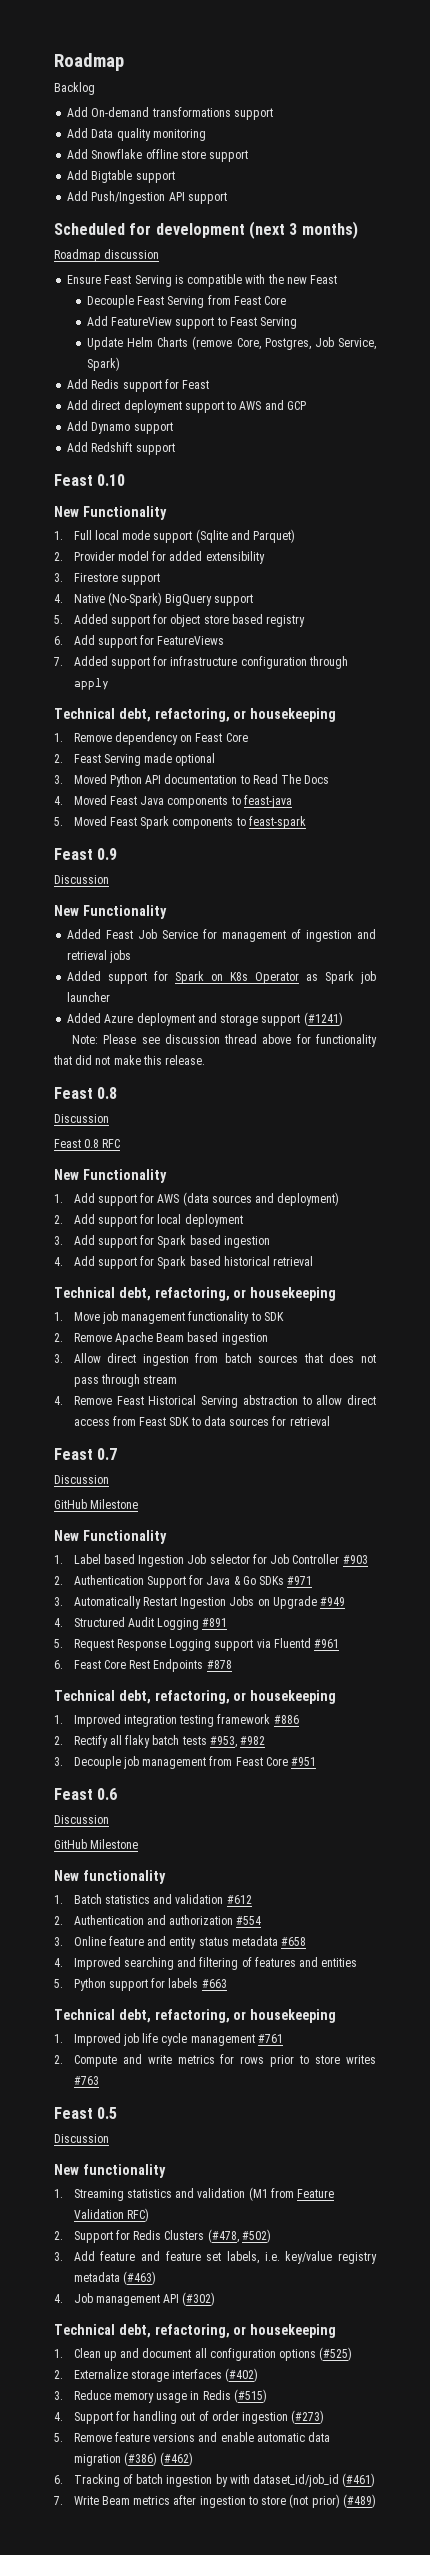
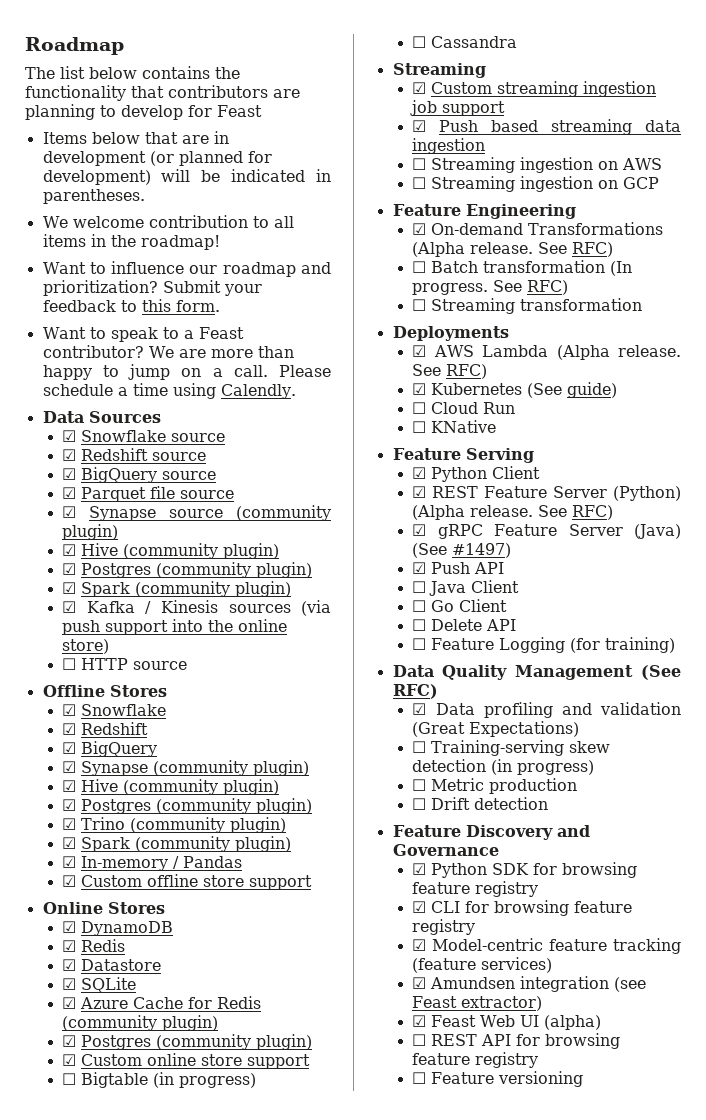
- Backlog
- Add On-demand transformations support
- Add Data quality monitoring
- Add Snowflake offline store support
- Add Bigtable support
- Add Push/Ingestion API support
- Scheduled for development (next 3 months)
- Roadmap discussion
- Ensure Feast Serving is compatible with the new Feast
- Decouple Feast Serving from Feast Core
- Add FeatureView support to Feast Serving
- Update Helm Charts (remove Core, Postgres, Job Service, Spark)
- Add Redis support for Feast
- Add direct deployment support to AWS and GCP
- Add Dynamo support
- Add Redshift support
- Feast 0.10
- New Functionality
- 1. Full local mode support (Sqlite and Parquet)
- 2. Provider model for added extensibility
- 3. Firestore support
- 4. Native (No-Spark) BigQuery support
- 5. Added support for object store based registry
- 6. Add support for FeatureViews
- 7. Added support for infrastructure configuration through apply
- Technical debt, refactoring, or housekeeping
- 1. Remove dependency on Feast Core
- 2. Feast Serving made optional
- 3. Moved Python API documentation to Read The Docs
- 4. Moved Feast Java components to feast-java
- 5. Moved Feast Spark components to feast-spark
- Feast 0.9
- Discussion
- New Functionality
- Added Feast Job Service for management of ingestion and retrieval jobs
- Added support for Spark on K8s Operator as Spark job launcher
- Added Azure deployment and storage support (#1241)
- Note: Please see discussion thread above for functionality that did not make this release.
- Feast 0.8
- Discussion
- Feast 0.8 RFC
- New Functionality
- 1. Add support for AWS (data sources and deployment)
- 2. Add support for local deployment
- 3. Add support for Spark based ingestion
- 4. Add support for Spark based historical retrieval
- Technical debt, refactoring, or housekeeping
- 1. Move job management functionality to SDK
- 2. Remove Apache Beam based ingestion
- 3. Allow direct ingestion from batch sources that does not pass through stream
- 4. Remove Feast Historical Serving abstraction to allow direct access from Feast SDK to data sources for retrieval
- Feast 0.7
- Discussion
- GitHub Milestone
- New Functionality
- 1. Label based Ingestion Job selector for Job Controller #903
- 2. Authentication Support for Java & Go SDKs #971
- 3. Automatically Restart Ingestion Jobs on Upgrade #949
- 4. Structured Audit Logging #891
- 5. Request Response Logging support via Fluentd #961
- 6. Feast Core Rest Endpoints #878
- Technical debt, refactoring, or housekeeping
- 1. Improved integration testing framework #886
- 2. Rectify all flaky batch tests #953, #982
- 3. Decouple job management from Feast Core #951
- Feast 0.6
- Discussion
- GitHub Milestone
- New functionality
- 1. Batch statistics and validation #612
- 2. Authentication and authorization #554
- 3. Online feature and entity status metadata #658
- 4. Improved searching and filtering of features and entities
- 5. Python support for labels #663
- Technical debt, refactoring, or housekeeping
- 1. Improved job life cycle management #761
- 2. Compute and write metrics for rows prior to store writes #763
- Feast 0.5
- Discussion
- New functionality
- 1. Streaming statistics and validation (M1 from Feature Validation RFC)
- 2. Support for Redis Clusters (#478, #502)
- 3. Add feature and feature set labels, i.e. key/value registry metadata (#463)
- 4. Job management API (#302)
- Technical debt, refactoring, or housekeeping
- 1. Clean up and document all configuration options (#525)
- 2. Externalize storage interfaces (#402)
- 3. Reduce memory usage in Redis (#515)
- 4. Support for handling out of order ingestion (#273)
- 5. Remove feature versions and enable automatic data migration (#386) (#462)
- 6. Tracking of batch ingestion by with dataset_id/job_id (#461)
- 7. Write Beam metrics after ingestion to store (not prior) (#489)
+ The list below contains the functionality that contributors are planning to develop for Feast
+ Items below that are in development (or planned for development) will be indicated in parentheses.
+ We welcome contribution to all items in the roadmap!
+ Want to influence our roadmap and prioritization? Submit your feedback to this form.
+ Want to speak to a Feast contributor? We are more than happy to jump on a call. Please schedule a time using Calendly.
+ Data Sources
+ ☑ Snowflake source
+ ☑ Redshift source
+ ☑ BigQuery source
+ ☑ Parquet file source
+ ☑ Synapse source (community plugin)
+ ☑ Hive (community plugin)
+ ☑ Postgres (community plugin)
+ ☑ Spark (community plugin)
+ ☑ Kafka / Kinesis sources (via push support into the online store)
+ ☐ HTTP source
+ Offline Stores
+ ☑ Snowflake
+ ☑ Redshift
+ ☑ BigQuery
+ ☑ Synapse (community plugin)
+ ☑ Hive (community plugin)
+ ☑ Postgres (community plugin)
+ ☑ Trino (community plugin)
+ ☑ Spark (community plugin)
+ ☑ In-memory / Pandas
+ ☑ Custom offline store support
+ Online Stores
+ ☑ DynamoDB
+ ☑ Redis
+ ☑ Datastore
+ ☑ SQLite
+ ☑ Azure Cache for Redis (community plugin)
+ ☑ Postgres (community plugin)
+ ☑ Custom online store support
+ ☐ Bigtable (in progress)
+ ☐ Cassandra
+ Streaming
+ ☑ Custom streaming ingestion job support
+ ☑ Push based streaming data ingestion
+ ☐ Streaming ingestion on AWS
+ ☐ Streaming ingestion on GCP
+ Feature Engineering
+ ☑ On-demand Transformations (Alpha release. See RFC)
+ ☐ Batch transformation (In progress. See RFC)
+ ☐ Streaming transformation
+ Deployments
+ ☑ AWS Lambda (Alpha release. See RFC)
+ ☑ Kubernetes (See guide)
+ ☐ Cloud Run
+ ☐ KNative
+ Feature Serving
+ ☑ Python Client
+ ☑ REST Feature Server (Python) (Alpha release. See RFC)
+ ☑ gRPC Feature Server (Java) (See #1497)
+ ☑ Push API
+ ☐ Java Client
+ ☐ Go Client
+ ☐ Delete API
+ ☐ Feature Logging (for training)
+ Data Quality Management (See RFC)
+ ☑ Data profiling and validation (Great Expectations)
+ ☐ Training-serving skew detection (in progress)
+ ☐ Metric production
+ ☐ Drift detection
+ Feature Discovery and Governance
+ ☑ Python SDK for browsing feature registry
+ ☑ CLI for browsing feature registry
+ ☑ Model-centric feature tracking (feature services)
+ ☑ Amundsen integration (see Feast extractor)
+ ☑ Feast Web UI (alpha)
+ ☐ REST API for browsing feature registry
+ ☐ Feature versioning

